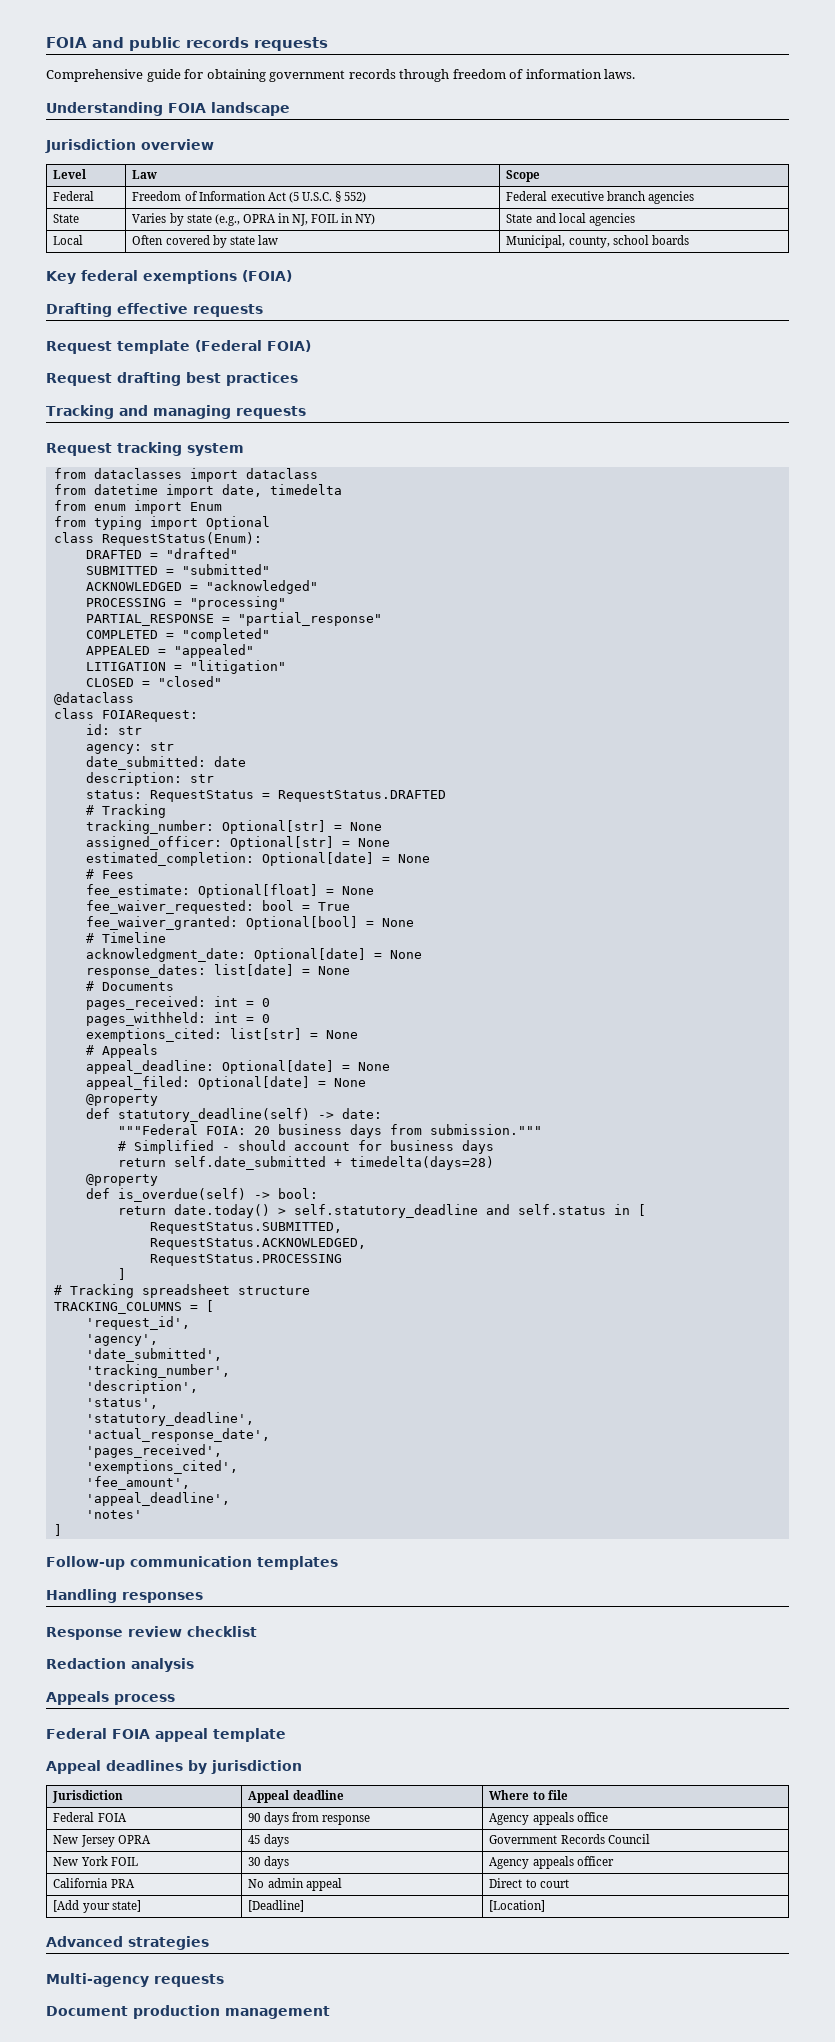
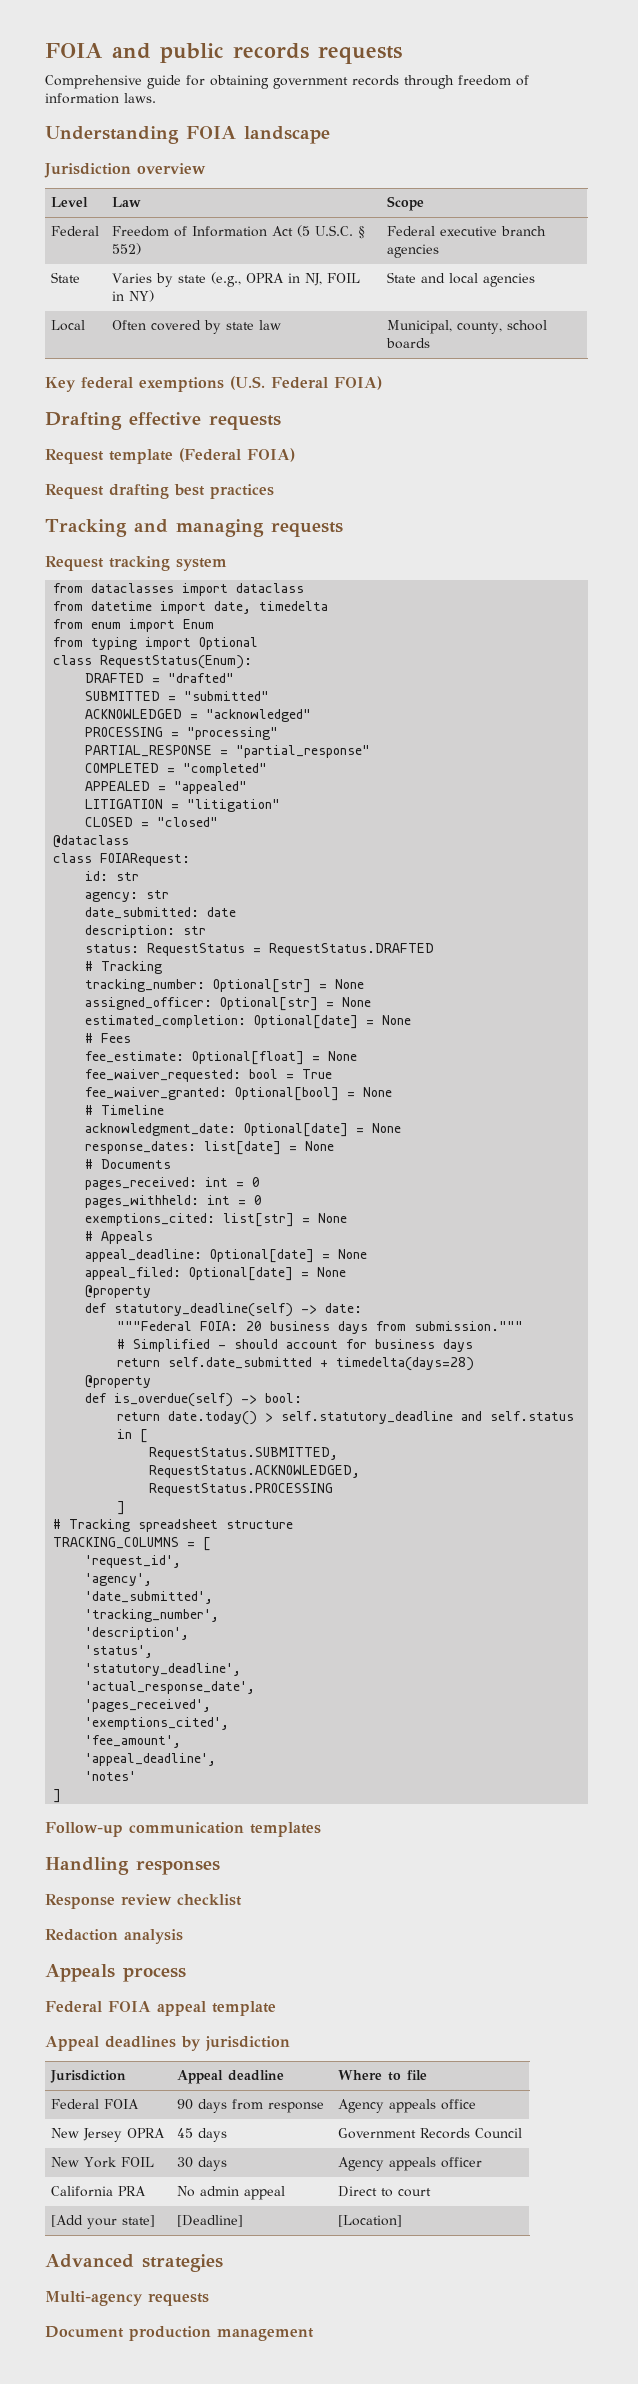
- Key federal exemptions (FOIA)
+ Key federal exemptions (U.S. Federal FOIA)

